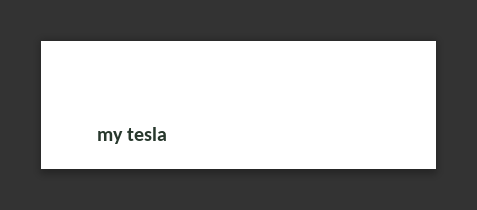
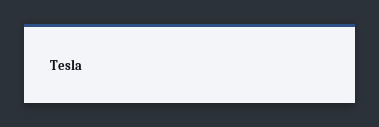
- my tesla
+ Tesla

